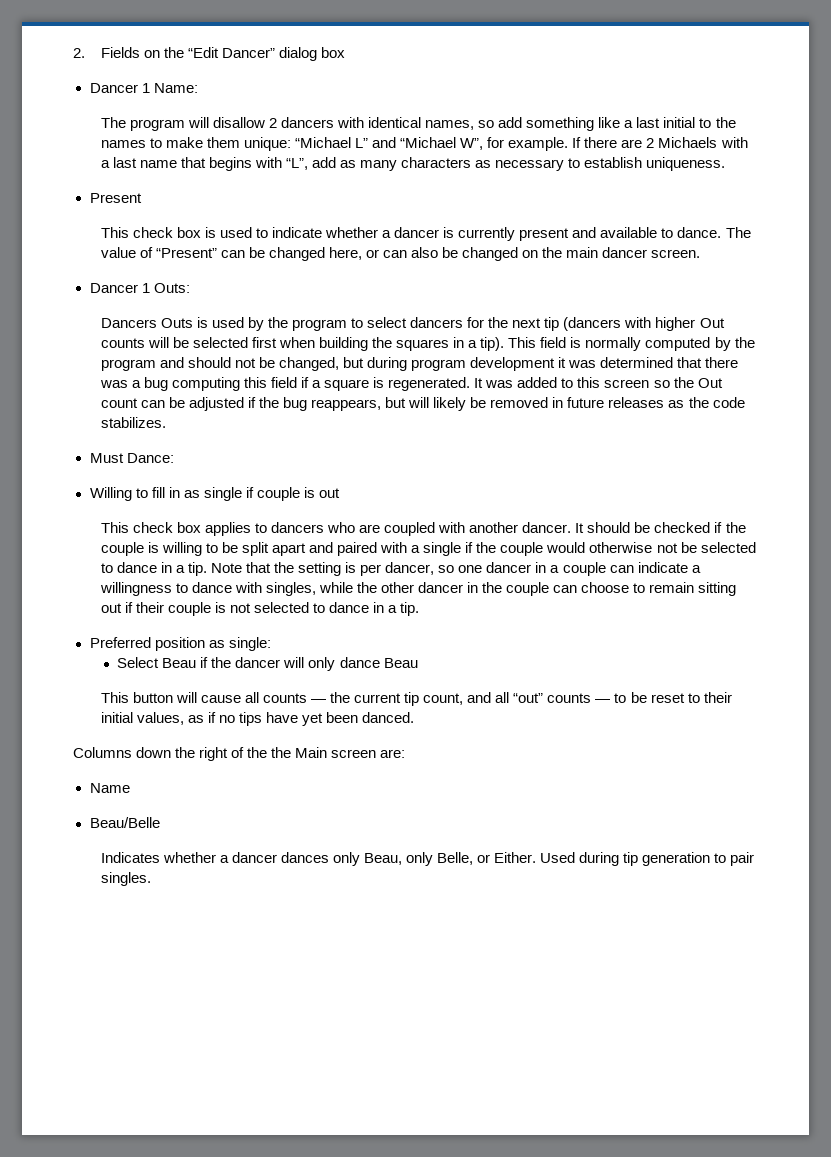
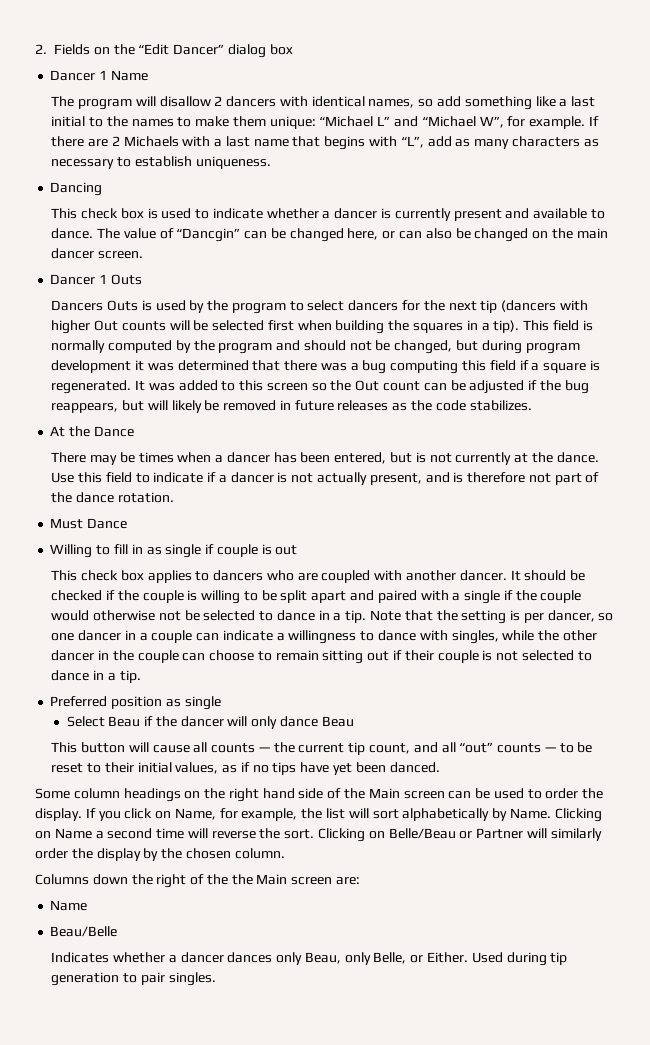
- Dancer 1 Name:
+ Dancer 1 Name
- Present
+ Dancing
- The value of “Present” can be changed here, or can also be changed on the main dancer screen.
+ The value of “Dancgin” can be changed here, or can also be changed on the main dancer screen.
- Dancer 1 Outs:
+ Dancer 1 Outs
+ At the Dance
+ There may be times when a dancer has been entered, but is not currently at the dance. Use this field to indicate if a dancer is not actually present, and is therefore not part of the dance rotation.
- Must Dance:
+ Must Dance
- Preferred position as single:
+ Preferred position as single
+ Some column headings on the right hand side of the Main screen can be used to order the display. If you click on Name, for example, the list will sort alphabetically by Name. Clicking on Name a second time will reverse the sort. Clicking on Belle/Beau or Partner will similarly order the display by the chosen column.

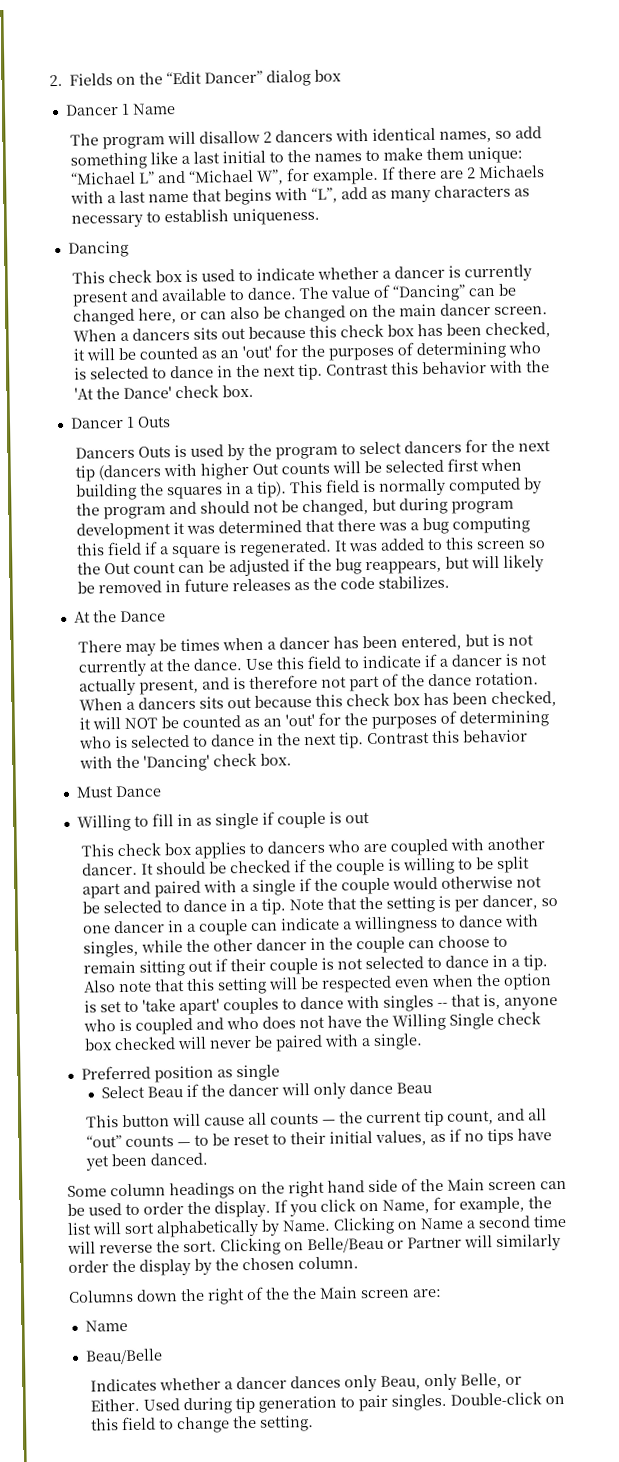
- The value of “Dancgin” can be changed here, or can also be changed on the main dancer screen.
+ The value of “Dancing” can be changed here, or can also be changed on the main dancer screen. When a dancers sits out because this check box has been checked, it will be counted as an 'out' for the purposes of determining who is selected to dance in the next tip. Contrast this behavior with the 'At the Dance' check box.
+ When a dancers sits out because this check box has been checked, it will NOT be counted as an 'out' for the purposes of determining who is selected to dance in the next tip. Contrast this behavior with the 'Dancing' check box.
+ Also note that this setting will be respected even when the option is set to 'take apart' couples to dance with singles -- that is, anyone who is coupled and who does not have the Willing Single check box checked will never be paired with a single.
+ Double-click on this field to change the setting.

